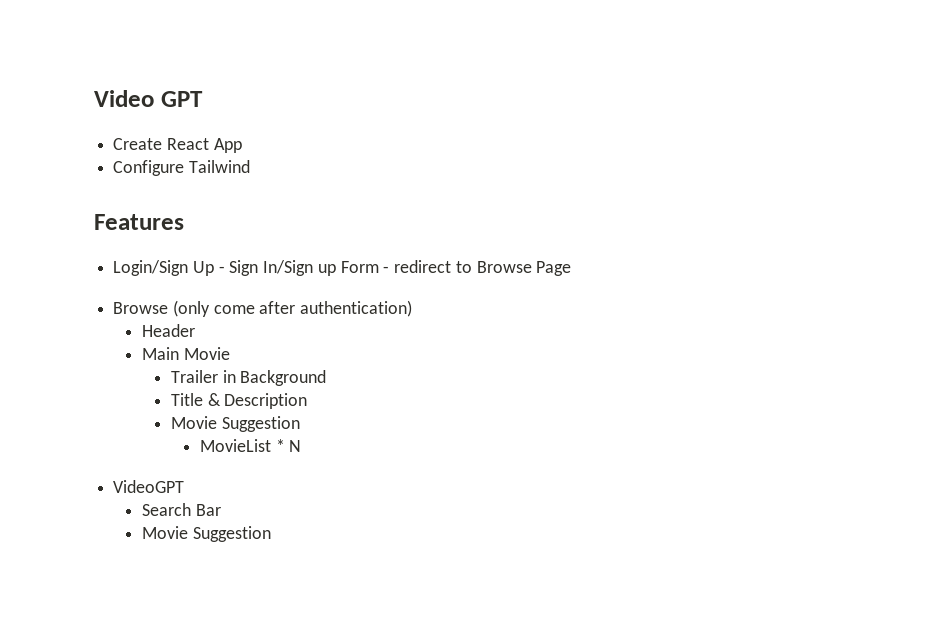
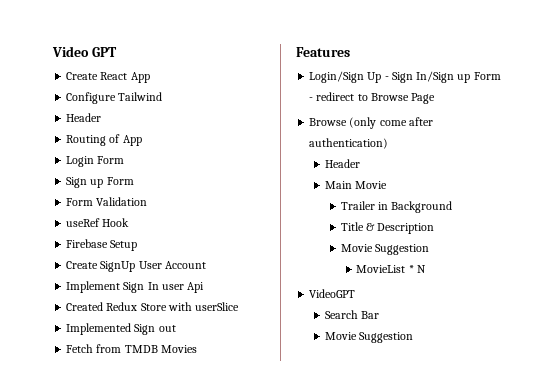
  Configure Tailwind
+ Header
+ Routing of App
+ Login Form
+ Sign up Form
+ Form Validation
+ useRef Hook
+ Firebase Setup
+ Create SignUp User Account
+ Implement Sign In user Api
+ Created Redux Store with userSlice
+ Implemented Sign out
+ Fetch from TMDB Movies

